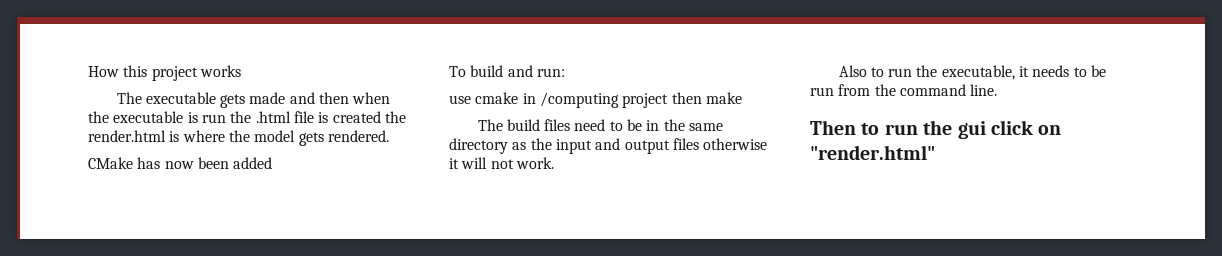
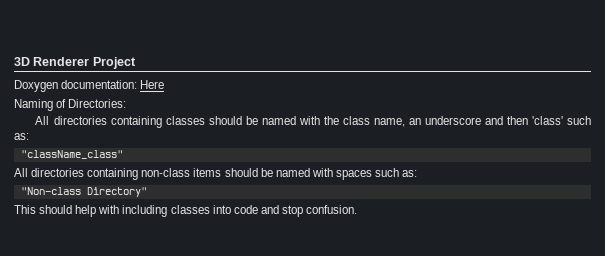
- How this project works
- The executable gets made and then when the executable is run the .html file is created the render.html is where the model gets rendered.
- CMake has now been added
- To build and run:
- use cmake in /computing project then make
- The build files need to be in the same directory as the input and output files otherwise it will not work.
- Also to run the executable, it needs to be run from the command line.
- Then to run the gui click on "render.html"
+ 3D Renderer Project
+ Doxygen documentation: Here
+ Naming of Directories:
+ All directories containing classes should be named with the class name, an underscore and then 'class' such as:
+ "className_class"
+ All directories containing non-class items should be named with spaces such as:
+ "Non-class Directory"
+ This should help with including classes into code and stop confusion.

